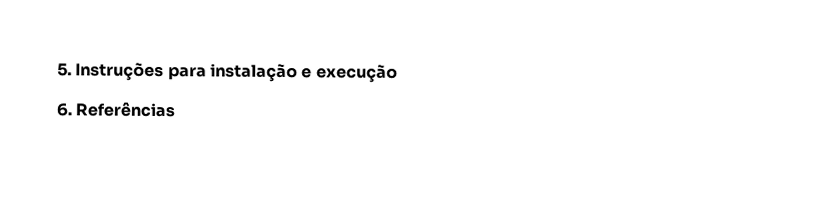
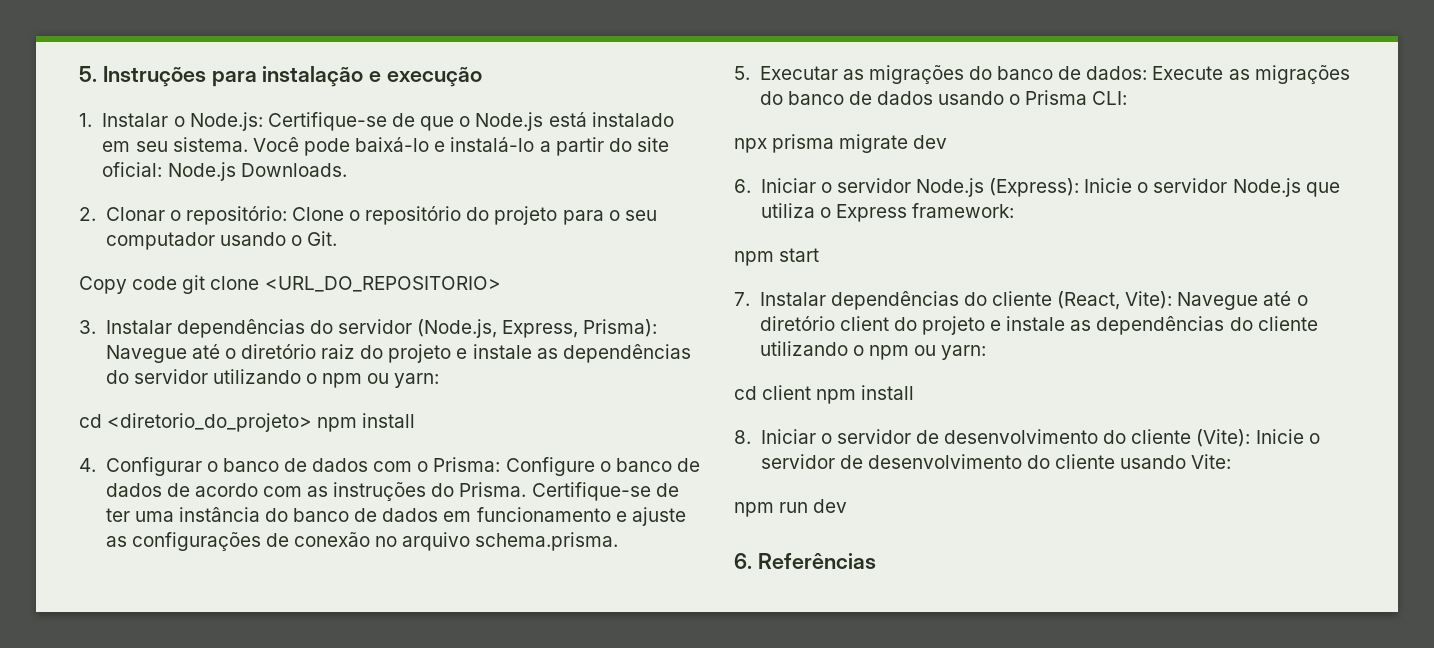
+ 1. Instalar o Node.js: Certifique-se de que o Node.js está instalado em seu sistema. Você pode baixá-lo e instalá-lo a partir do site oficial: Node.js Downloads.
+ 2. Clonar o repositório: Clone o repositório do projeto para o seu computador usando o Git.
+ Copy code git clone <URL_DO_REPOSITORIO>
+ 3. Instalar dependências do servidor (Node.js, Express, Prisma): Navegue até o diretório raiz do projeto e instale as dependências do servidor utilizando o npm ou yarn:
+ cd <diretorio_do_projeto> npm install
+ 4. Configurar o banco de dados com o Prisma: Configure o banco de dados de acordo com as instruções do Prisma. Certifique-se de ter uma instância do banco de dados em funcionamento e ajuste as configurações de conexão no arquivo schema.prisma.
+ 5. Executar as migrações do banco de dados: Execute as migrações do banco de dados usando o Prisma CLI:
+ npx prisma migrate dev
+ 6. Iniciar o servidor Node.js (Express): Inicie o servidor Node.js que utiliza o Express framework:
+ npm start
+ 7. Instalar dependências do cliente (React, Vite): Navegue até o diretório client do projeto e instale as dependências do cliente utilizando o npm ou yarn:
+ cd client npm install
+ 8. Iniciar o servidor de desenvolvimento do cliente (Vite): Inicie o servidor de desenvolvimento do cliente usando Vite:
+ npm run dev

